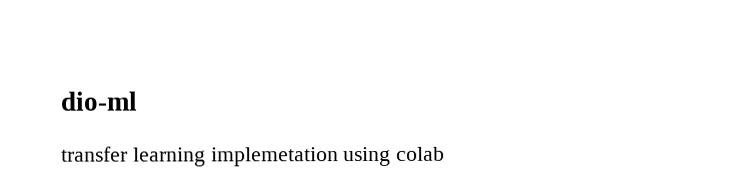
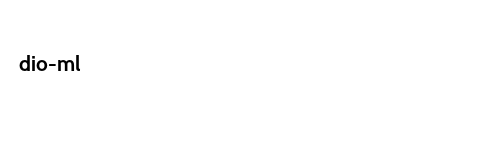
- transfer learning implemetation using colab

